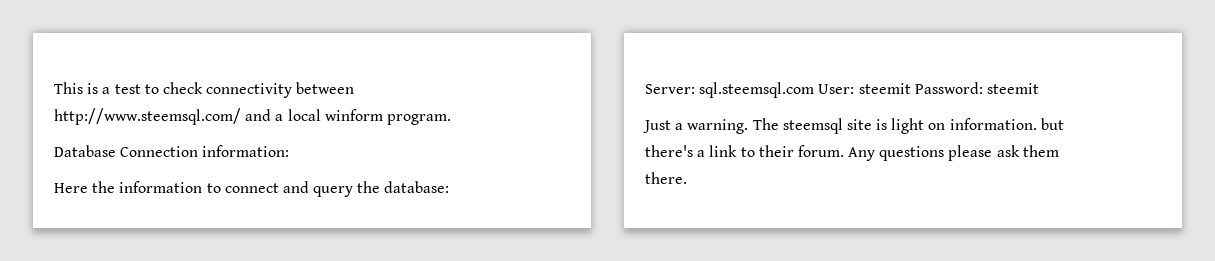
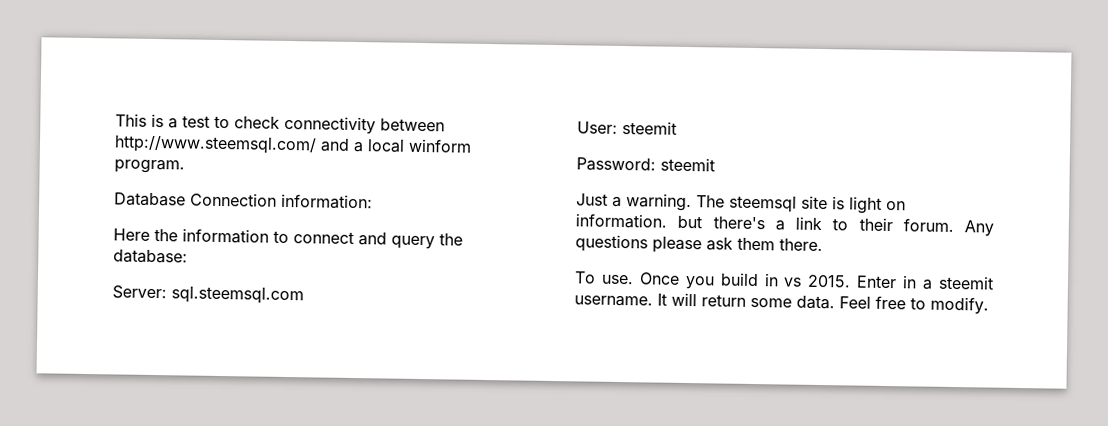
- Server: sql.steemsql.com User: steemit Password: steemit
+ Server: sql.steemsql.com
+ User: steemit
+ Password: steemit
+ To use. Once you build in vs 2015. Enter in a steemit username. It will return some data. Feel free to modify.

